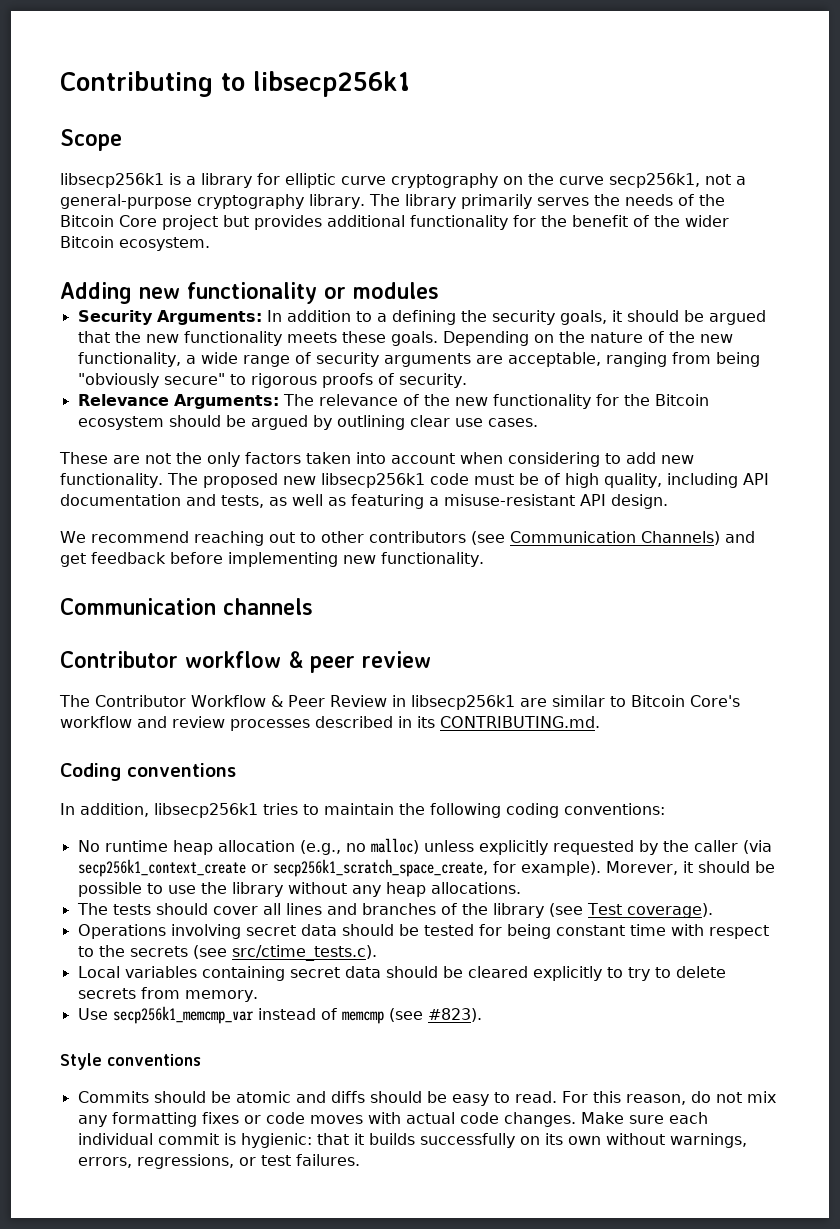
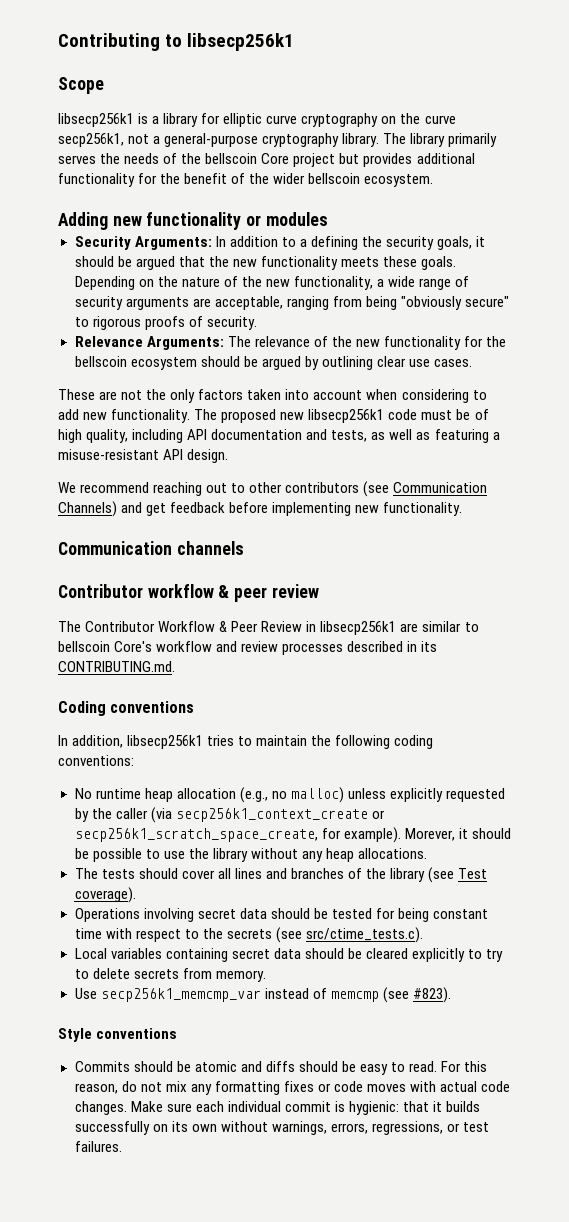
- The library primarily serves the needs of the Bitcoin Core project but provides additional functionality for the benefit of the wider Bitcoin ecosystem.
+ The library primarily serves the needs of the bellscoin Core project but provides additional functionality for the benefit of the wider bellscoin ecosystem.
- Relevance Arguments: The relevance of the new functionality for the Bitcoin ecosystem should be argued by outlining clear use cases.
+ Relevance Arguments: The relevance of the new functionality for the bellscoin ecosystem should be argued by outlining clear use cases.
- The Contributor Workflow & Peer Review in libsecp256k1 are similar to Bitcoin Core's workflow and review processes described in its CONTRIBUTING.md.
+ The Contributor Workflow & Peer Review in libsecp256k1 are similar to bellscoin Core's workflow and review processes described in its CONTRIBUTING.md.

